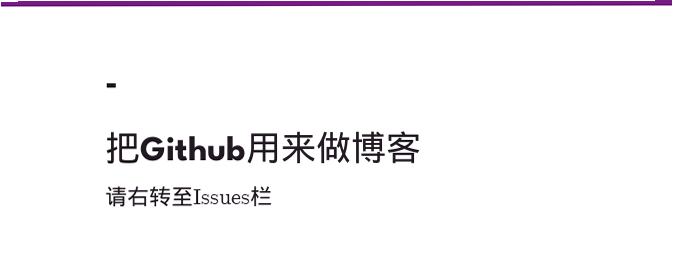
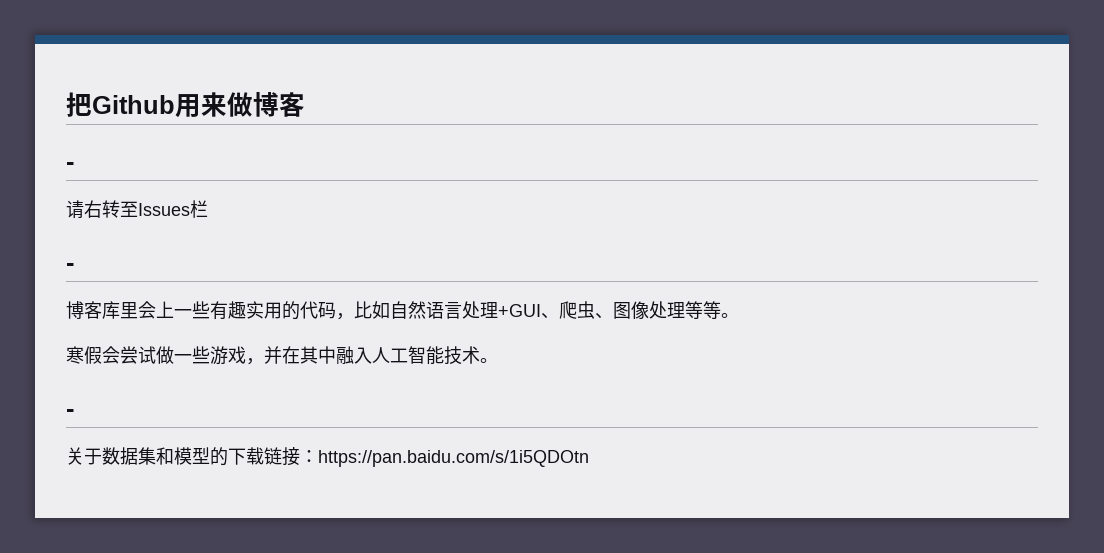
- -
  把Github用来做博客
+ -
  请右转至Issues栏
+ -
+ 博客库里会上一些有趣实用的代码，比如自然语言处理+GUI、爬虫、图像处理等等。
+ 寒假会尝试做一些游戏，并在其中融入人工智能技术。
+ -
+ 关于数据集和模型的下载链接：https://pan.baidu.com/s/1i5QDOtn

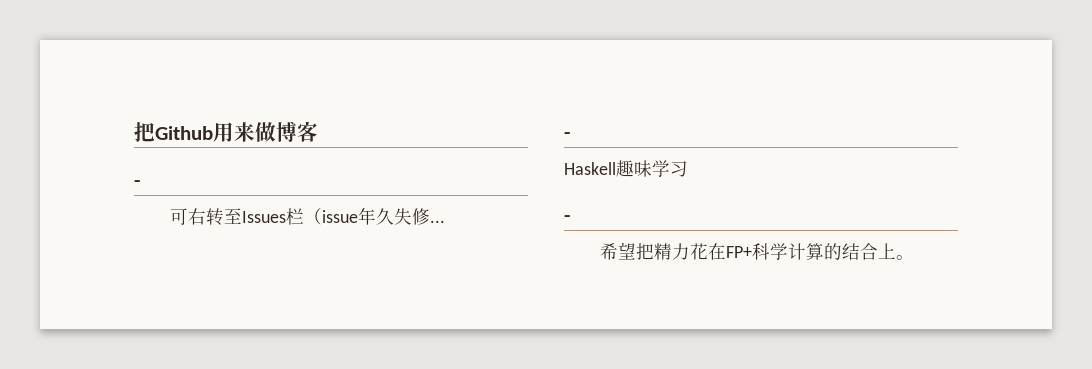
- 请右转至Issues栏
+ 可右转至Issues栏（issue年久失修...
  -
- 博客库里会上一些有趣实用的代码，比如自然语言处理+GUI、爬虫、图像处理等等。
- 寒假会尝试做一些游戏，并在其中融入人工智能技术。
+ Haskell趣味学习
  -
- 关于数据集和模型的下载链接：https://pan.baidu.com/s/1i5QDOtn
+ 希望把精力花在FP+科学计算的结合上。

